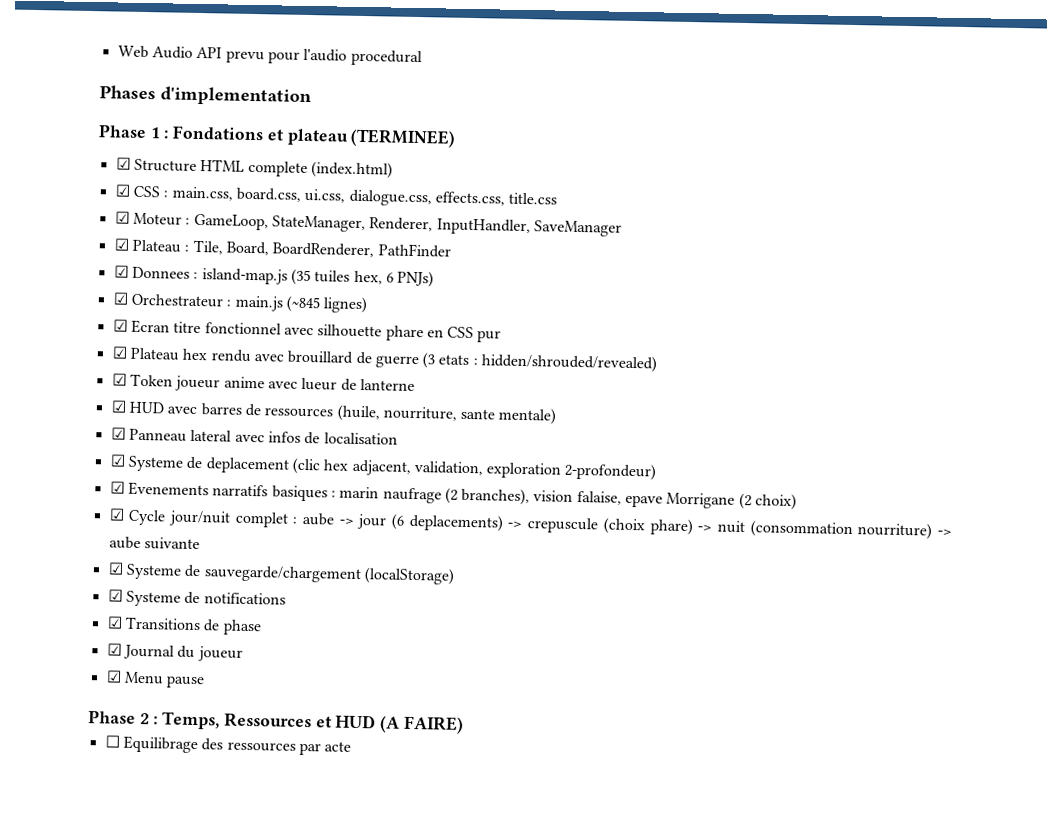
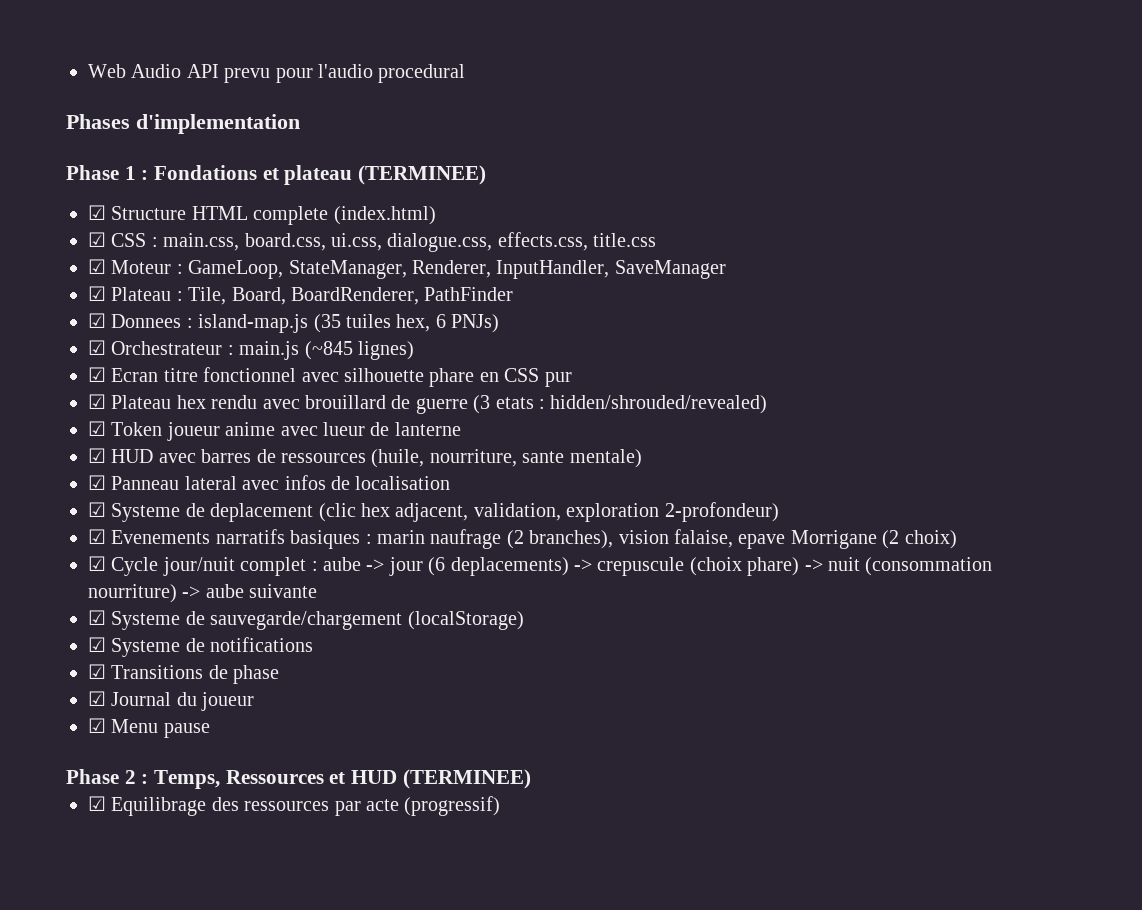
- Phase 2 : Temps, Ressources et HUD (A FAIRE)
- ☐ Equilibrage des ressources par acte
+ Phase 2 : Temps, Ressources et HUD (TERMINEE)
+ ☑ Equilibrage des ressources par acte (progressif)

